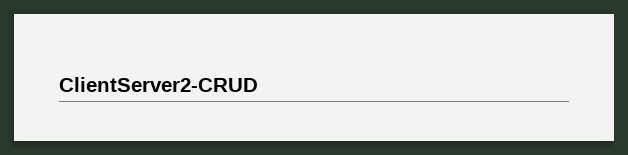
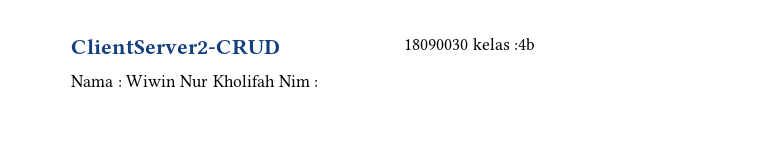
+ Nama : Wiwin Nur Kholifah Nim : 18090030 kelas :4b

